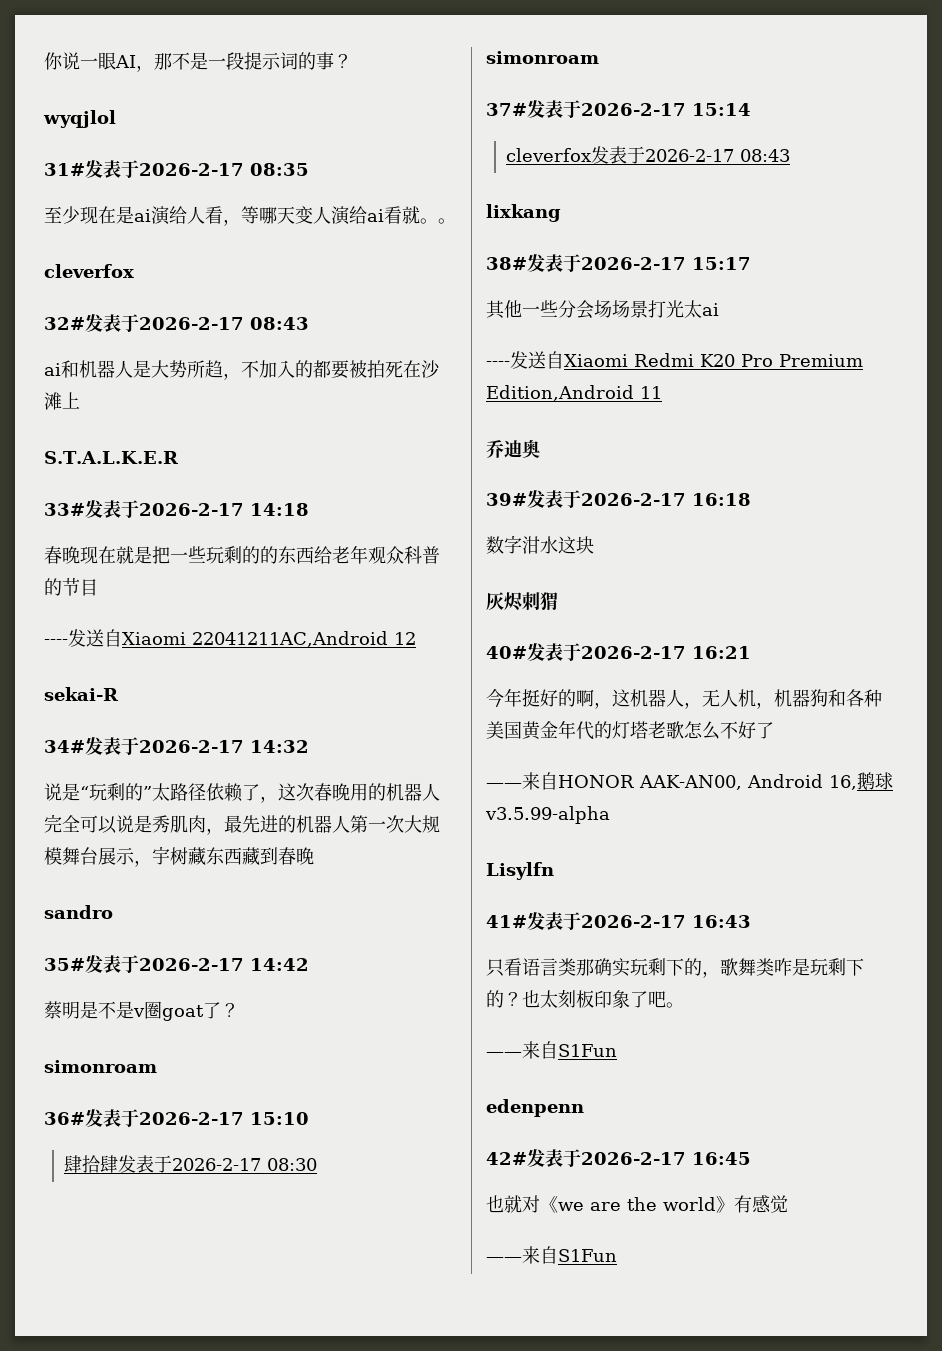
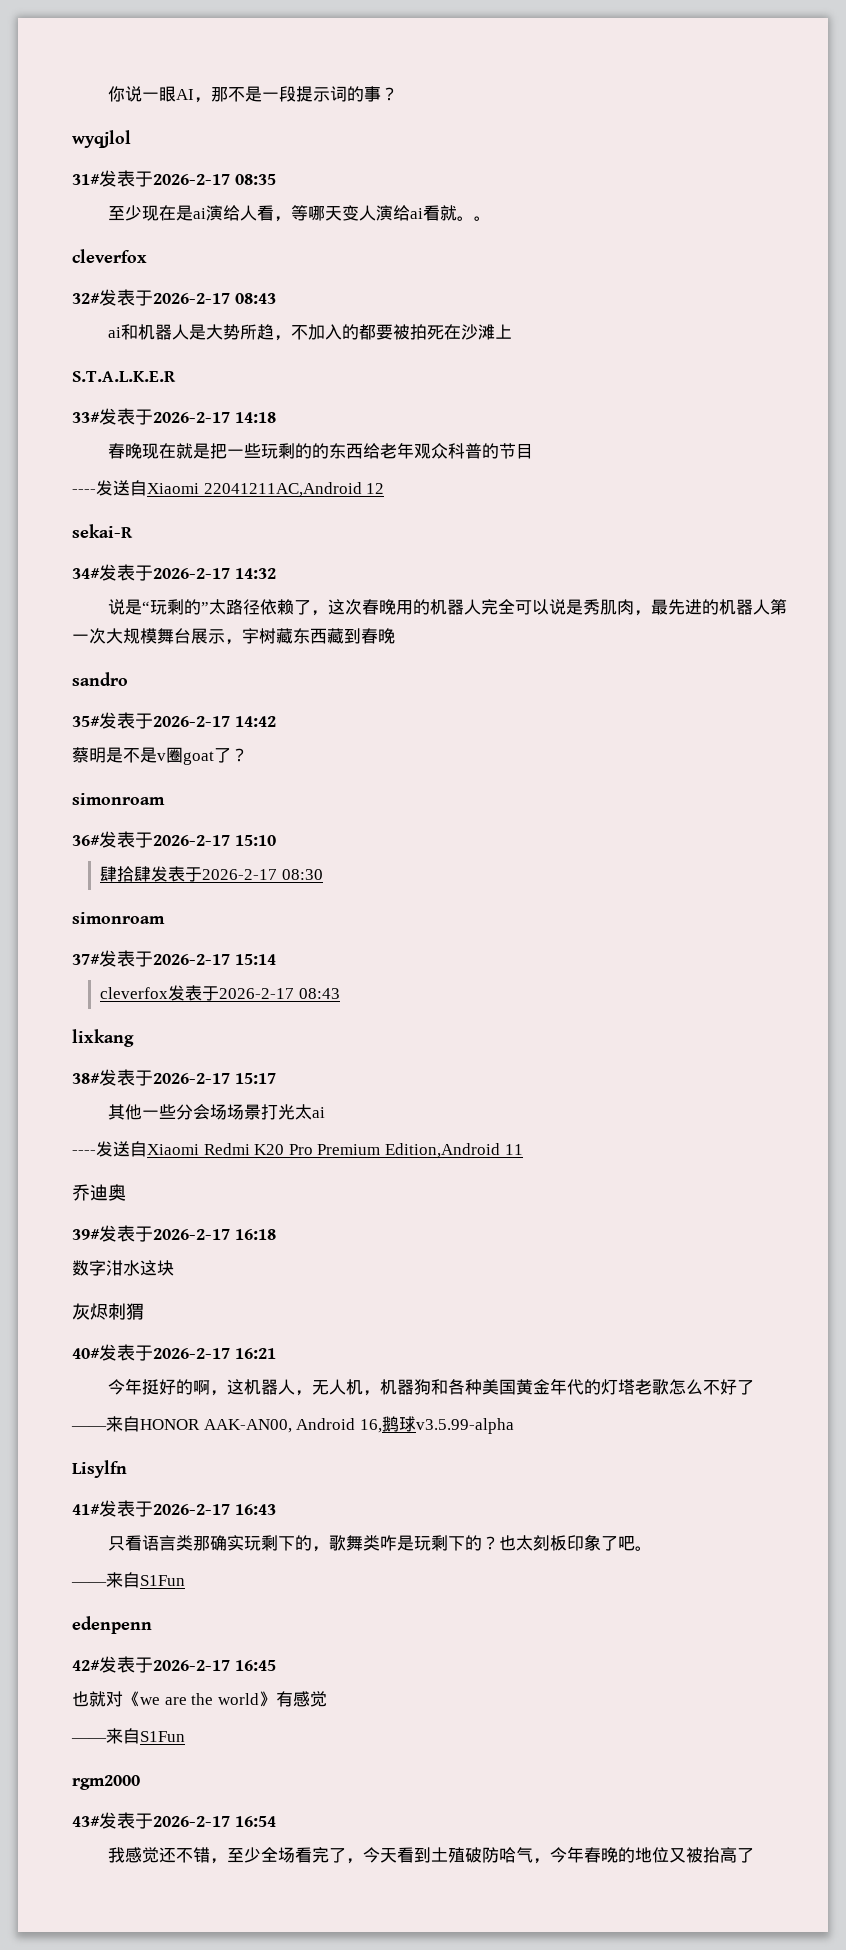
+ rgm2000
+ 43#发表于2026-2-17 16:54
+ 我感觉还不错，至少全场看完了，今天看到土殖破防哈气，今年春晚的地位又被抬高了

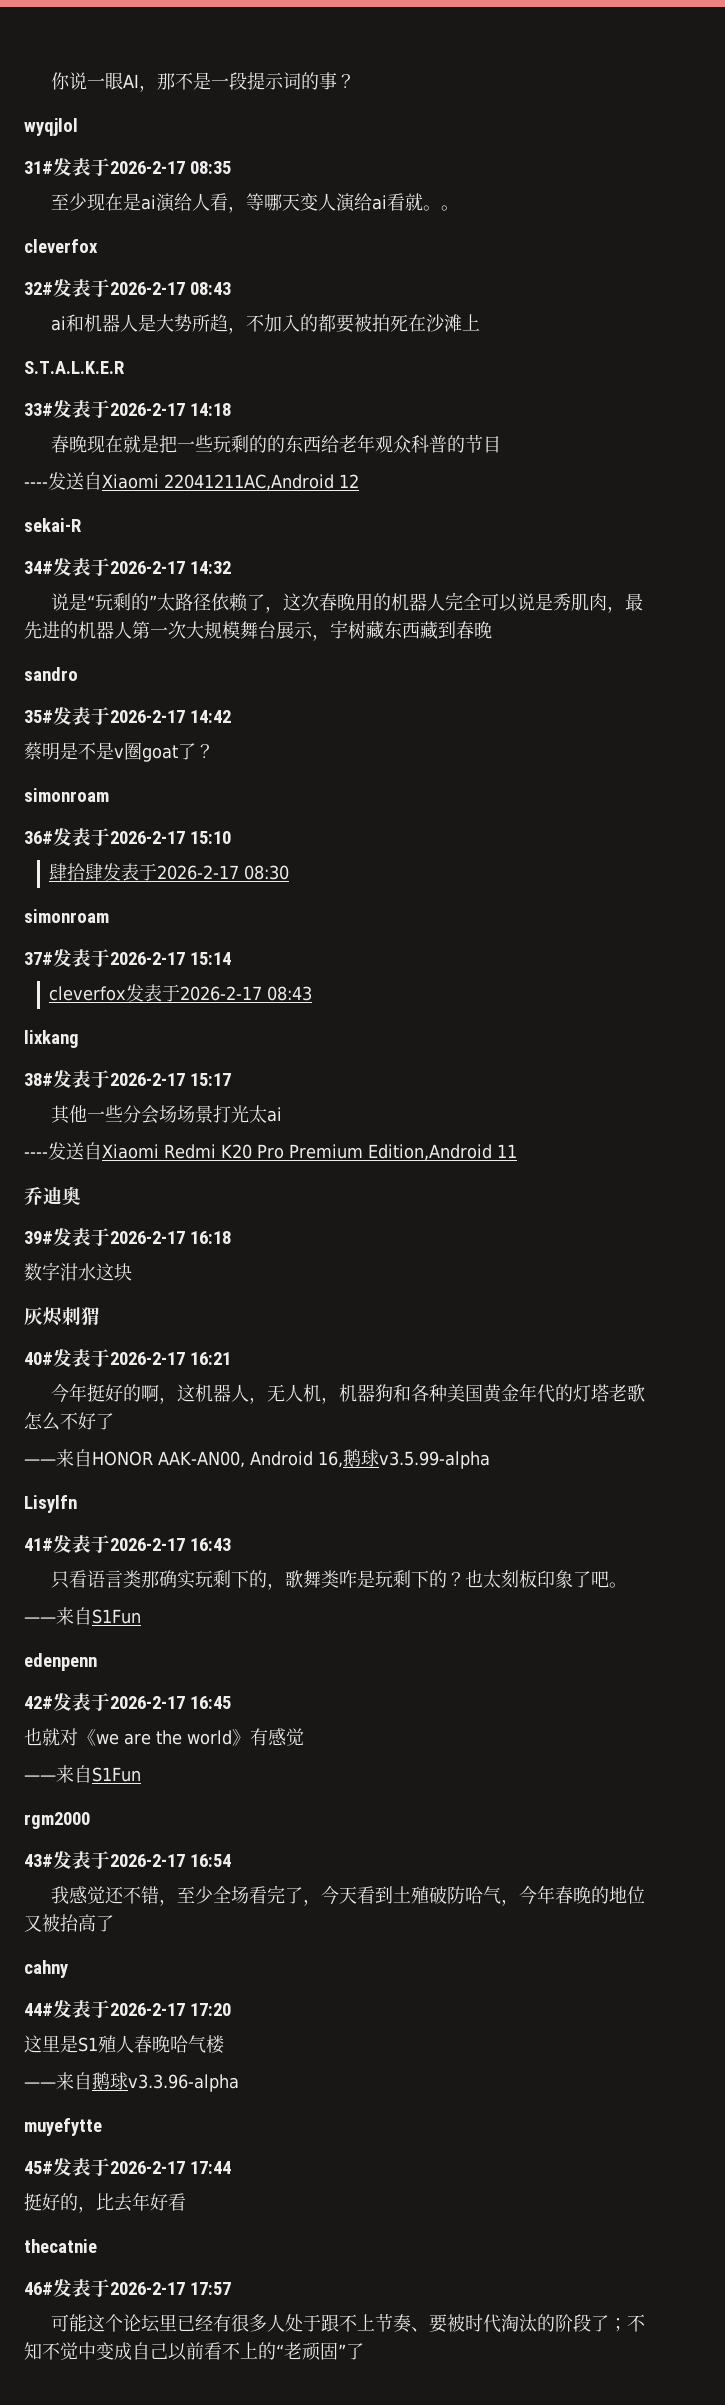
+ cahny
+ 44#发表于2026-2-17 17:20
+ 这里是S1殖人春晚哈气楼
+ ——来自鹅球v3.3.96-alpha
+ muyefytte
+ 45#发表于2026-2-17 17:44
+ 挺好的，比去年好看
+ thecatnie
+ 46#发表于2026-2-17 17:57
+ 可能这个论坛里已经有很多人处于跟不上节奏、要被时代淘汰的阶段了；不知不觉中变成自己以前看不上的“老顽固”了

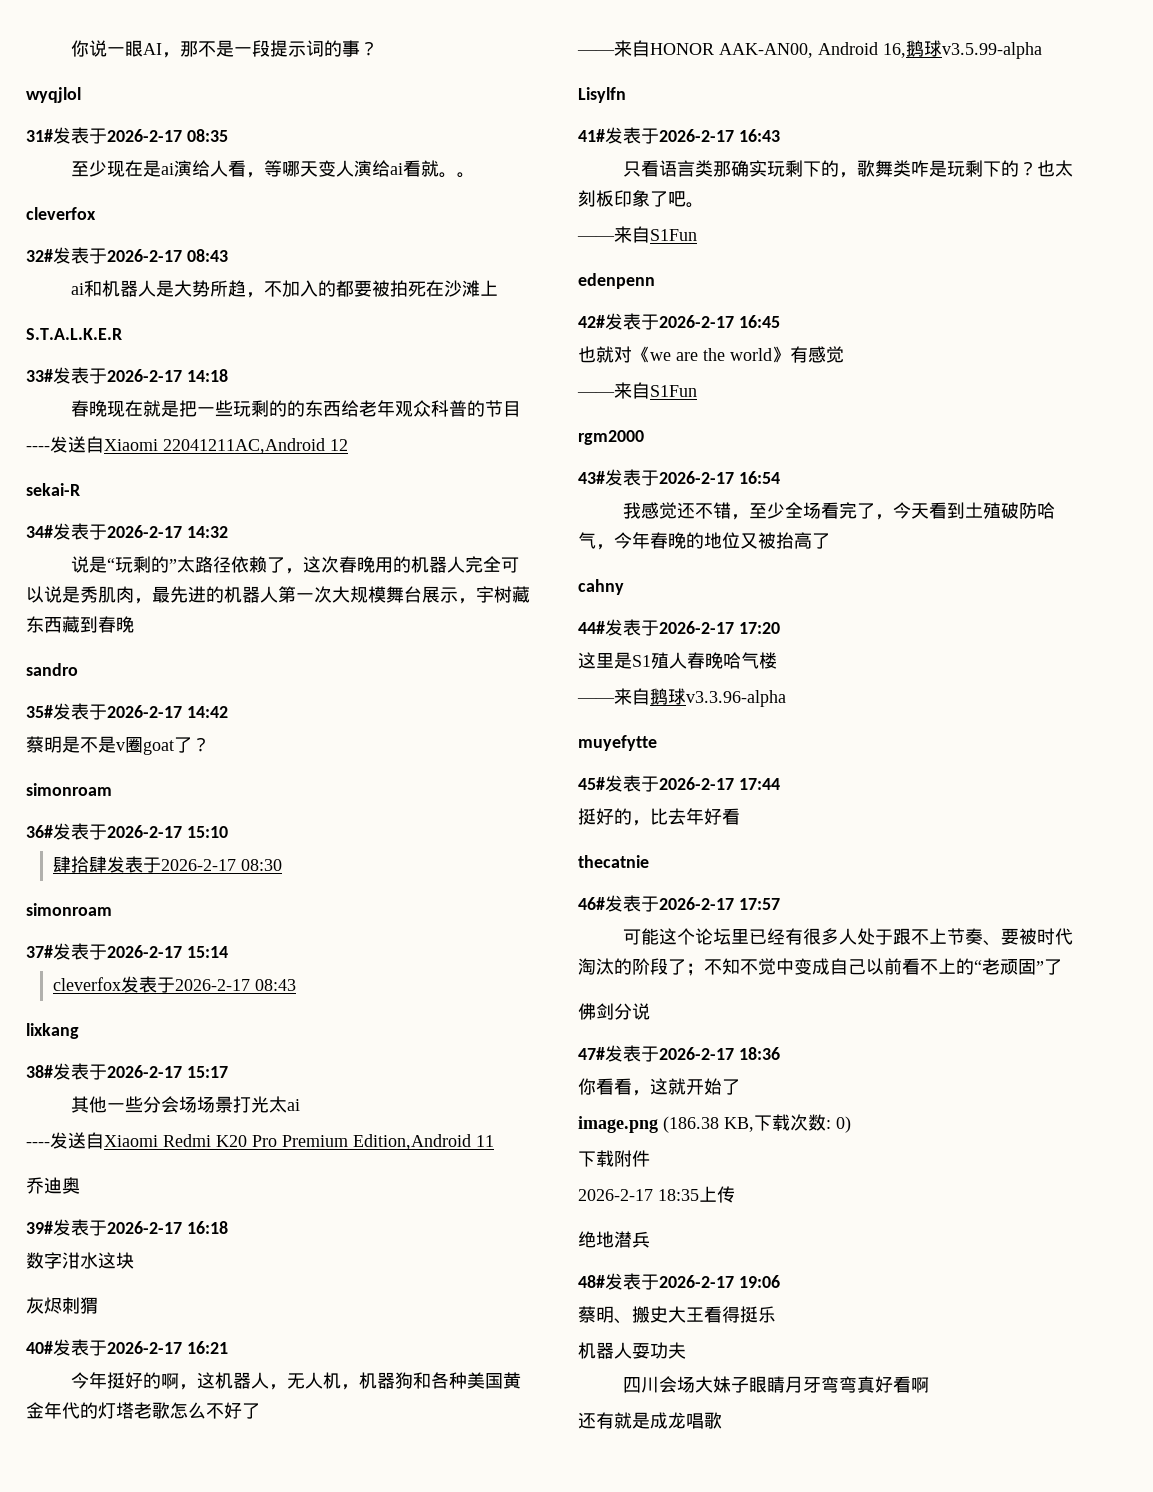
+ 佛剑分说
+ 47#发表于2026-2-17 18:36
+ 你看看，这就开始了
+ image.png (186.38 KB,下载次数: 0)
+ 下载附件
+ 2026-2-17 18:35上传
+ 绝地潜兵
+ 48#发表于2026-2-17 19:06
+ 蔡明、搬史大王看得挺乐
+ 机器人耍功夫
+ 四川会场大妹子眼睛月牙弯弯真好看啊
+ 还有就是成龙唱歌

